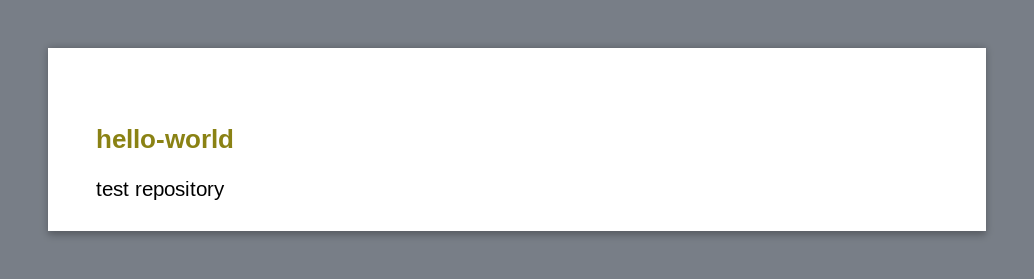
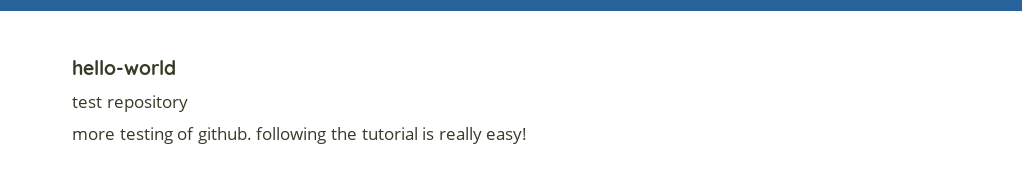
+ more testing of github. following the tutorial is really easy!

